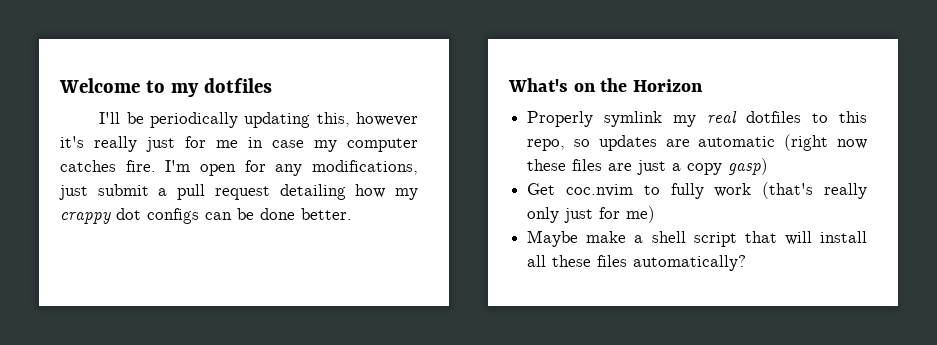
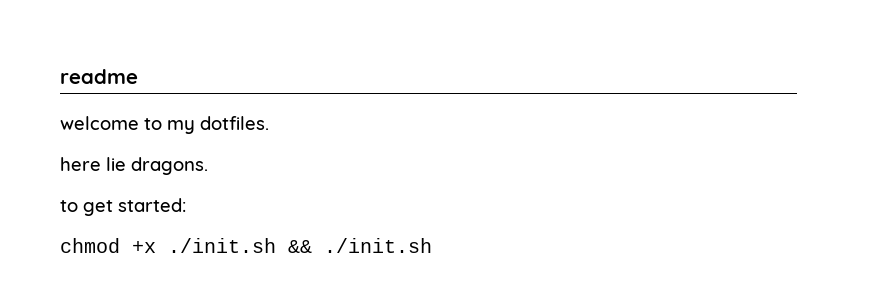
- Welcome to my dotfiles
- I'll be periodically updating this, however it's really just for me in case my computer catches fire. I'm open for any modifications, just submit a pull request detailing how my crappy dot configs can be done better.
- What's on the Horizon
- Properly symlink my real dotfiles to this repo, so updates are automatic (right now these files are just a copy gasp)
- Get coc.nvim to fully work (that's really only just for me)
- Maybe make a shell script that will install all these files automatically?
+ readme
+ welcome to my dotfiles.
+ here lie dragons.
+ to get started:
+ chmod +x ./init.sh && ./init.sh

